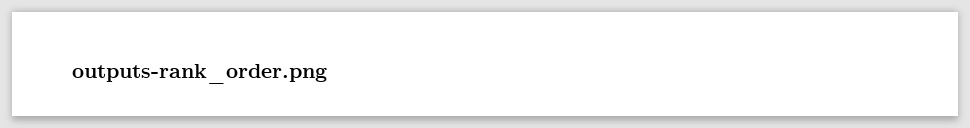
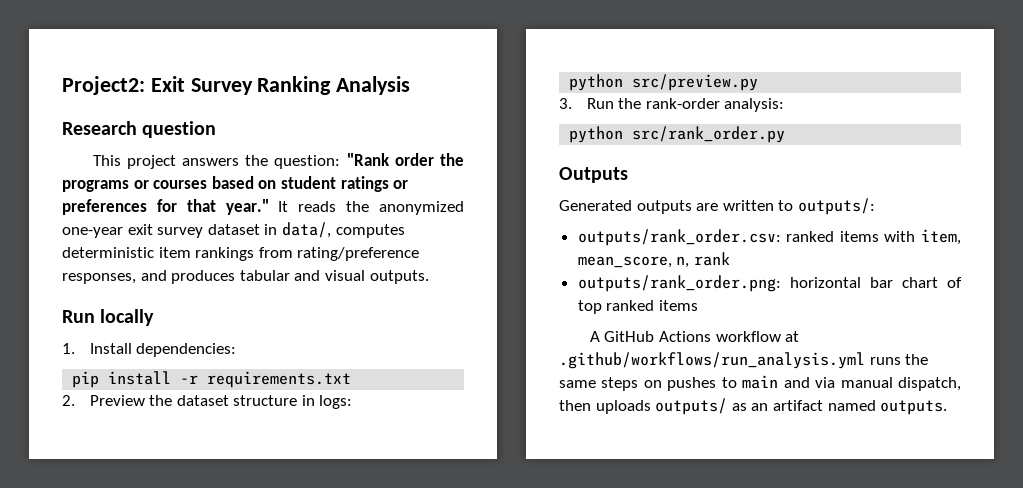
- outputs-rank_order.png
+ Project2: Exit Survey Ranking Analysis
+ Research question
+ This project answers the question: "Rank order the programs or courses based on student ratings or preferences for that year." It reads the anonymized one-year exit survey dataset in data/, computes deterministic item rankings from rating/preference responses, and produces tabular and visual outputs.
+ Run locally
+ 1. Install dependencies:
+ pip install -r requirements.txt
+ 2. Preview the dataset structure in logs:
+ python src/preview.py
+ 3. Run the rank-order analysis:
+ python src/rank_order.py
+ Outputs
+ Generated outputs are written to outputs/:
+ outputs/rank_order.csv: ranked items with item, mean_score, n, rank
+ outputs/rank_order.png: horizontal bar chart of top ranked items
+ A GitHub Actions workflow at .github/workflows/run_analysis.yml runs the same steps on pushes to main and via manual dispatch, then uploads outputs/ as an artifact named outputs.

